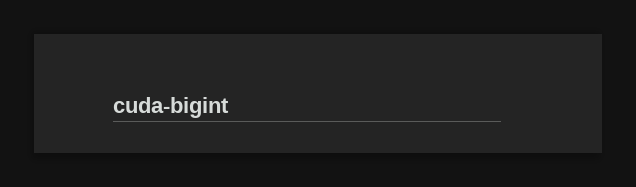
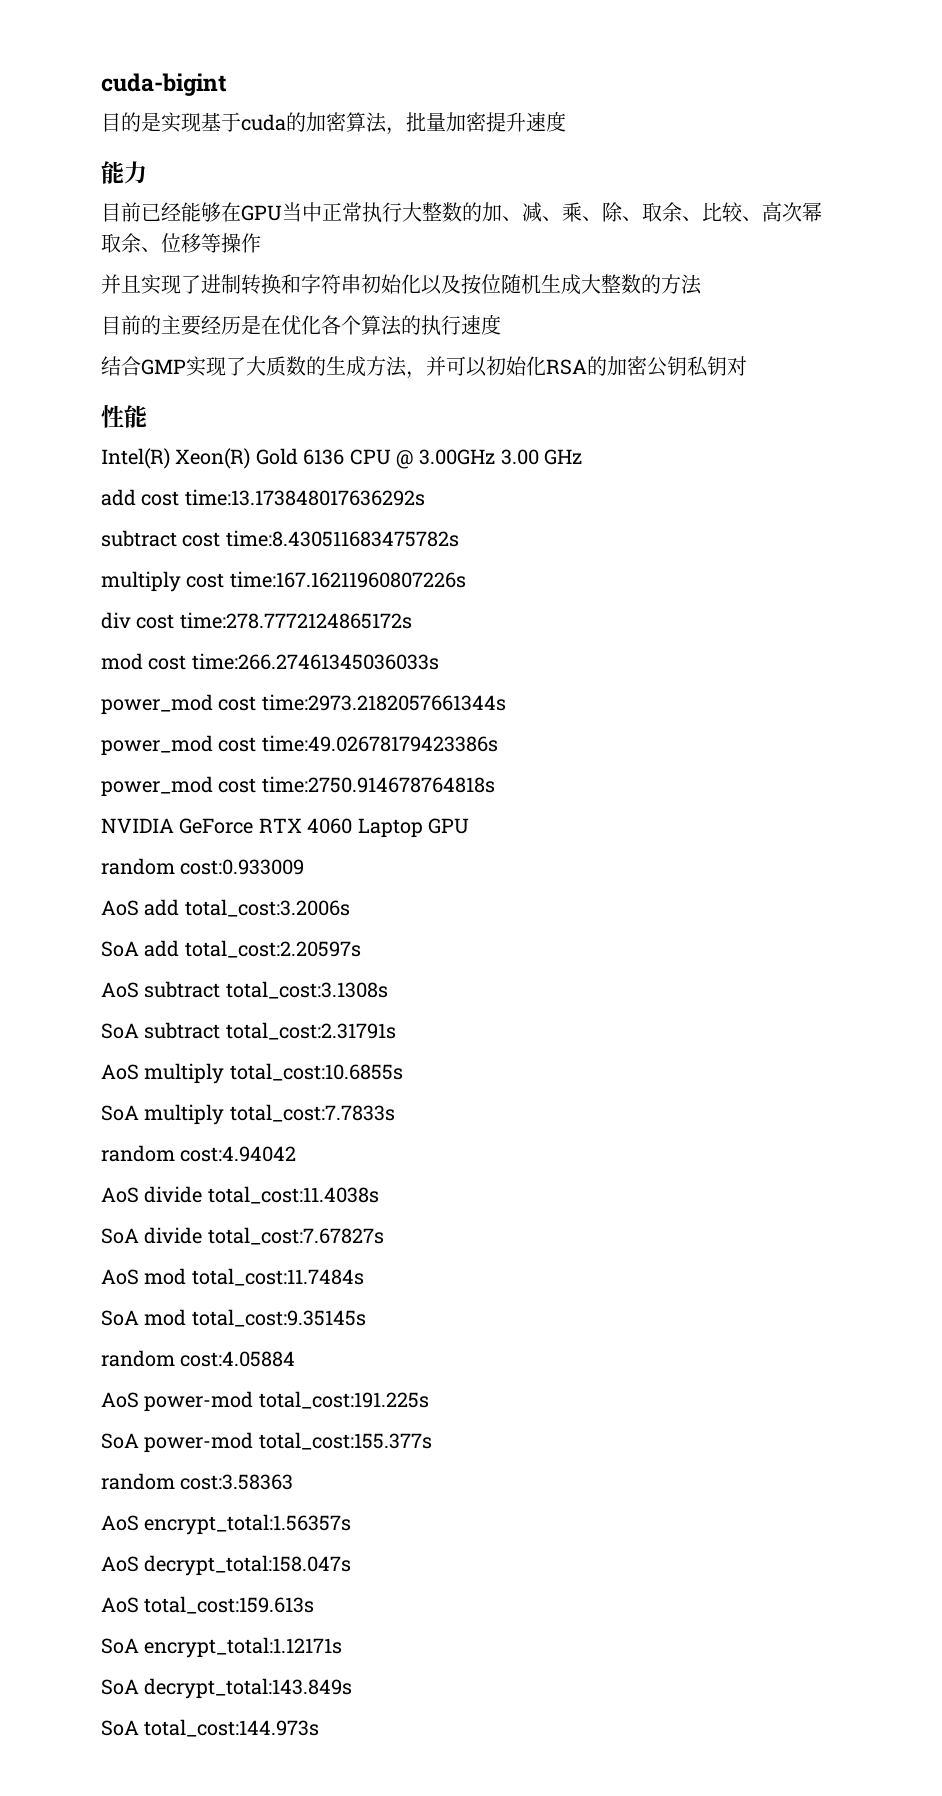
+ 目的是实现基于cuda的加密算法，批量加密提升速度
+ 能力
+ 目前已经能够在GPU当中正常执行大整数的加、减、乘、除、取余、比较、高次幂取余、位移等操作
+ 并且实现了进制转换和字符串初始化以及按位随机生成大整数的方法
+ 目前的主要经历是在优化各个算法的执行速度
+ 结合GMP实现了大质数的生成方法，并可以初始化RSA的加密公钥私钥对
+ 性能
+ Intel(R) Xeon(R) Gold 6136 CPU @ 3.00GHz 3.00 GHz
+ add cost time:13.173848017636292s
+ subtract cost time:8.430511683475782s
+ multiply cost time:167.16211960807226s
+ div cost time:278.7772124865172s
+ mod cost time:266.27461345036033s
+ power_mod cost time:2973.2182057661344s
+ power_mod cost time:49.02678179423386s
+ power_mod cost time:2750.914678764818s
+ NVIDIA GeForce RTX 4060 Laptop GPU
+ random cost:0.933009
+ AoS add total_cost:3.2006s
+ SoA add total_cost:2.20597s
+ AoS subtract total_cost:3.1308s
+ SoA subtract total_cost:2.31791s
+ AoS multiply total_cost:10.6855s
+ SoA multiply total_cost:7.7833s
+ random cost:4.94042
+ AoS divide total_cost:11.4038s
+ SoA divide total_cost:7.67827s
+ AoS mod total_cost:11.7484s
+ SoA mod total_cost:9.35145s
+ random cost:4.05884
+ AoS power-mod total_cost:191.225s
+ SoA power-mod total_cost:155.377s
+ random cost:3.58363
+ AoS encrypt_total:1.56357s
+ AoS decrypt_total:158.047s
+ AoS total_cost:159.613s
+ SoA encrypt_total:1.12171s
+ SoA decrypt_total:143.849s
+ SoA total_cost:144.973s

